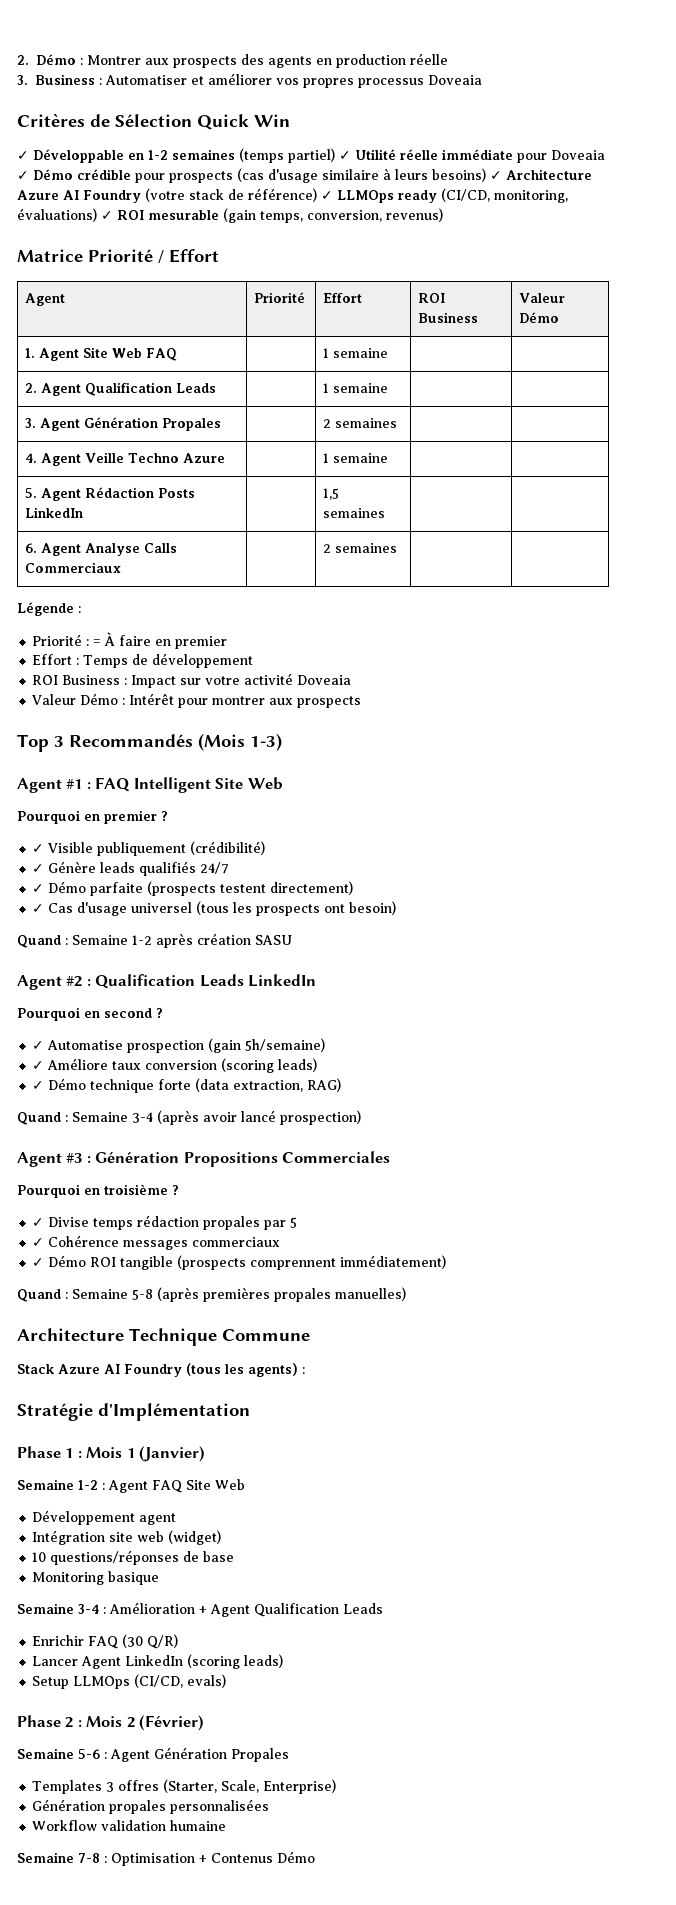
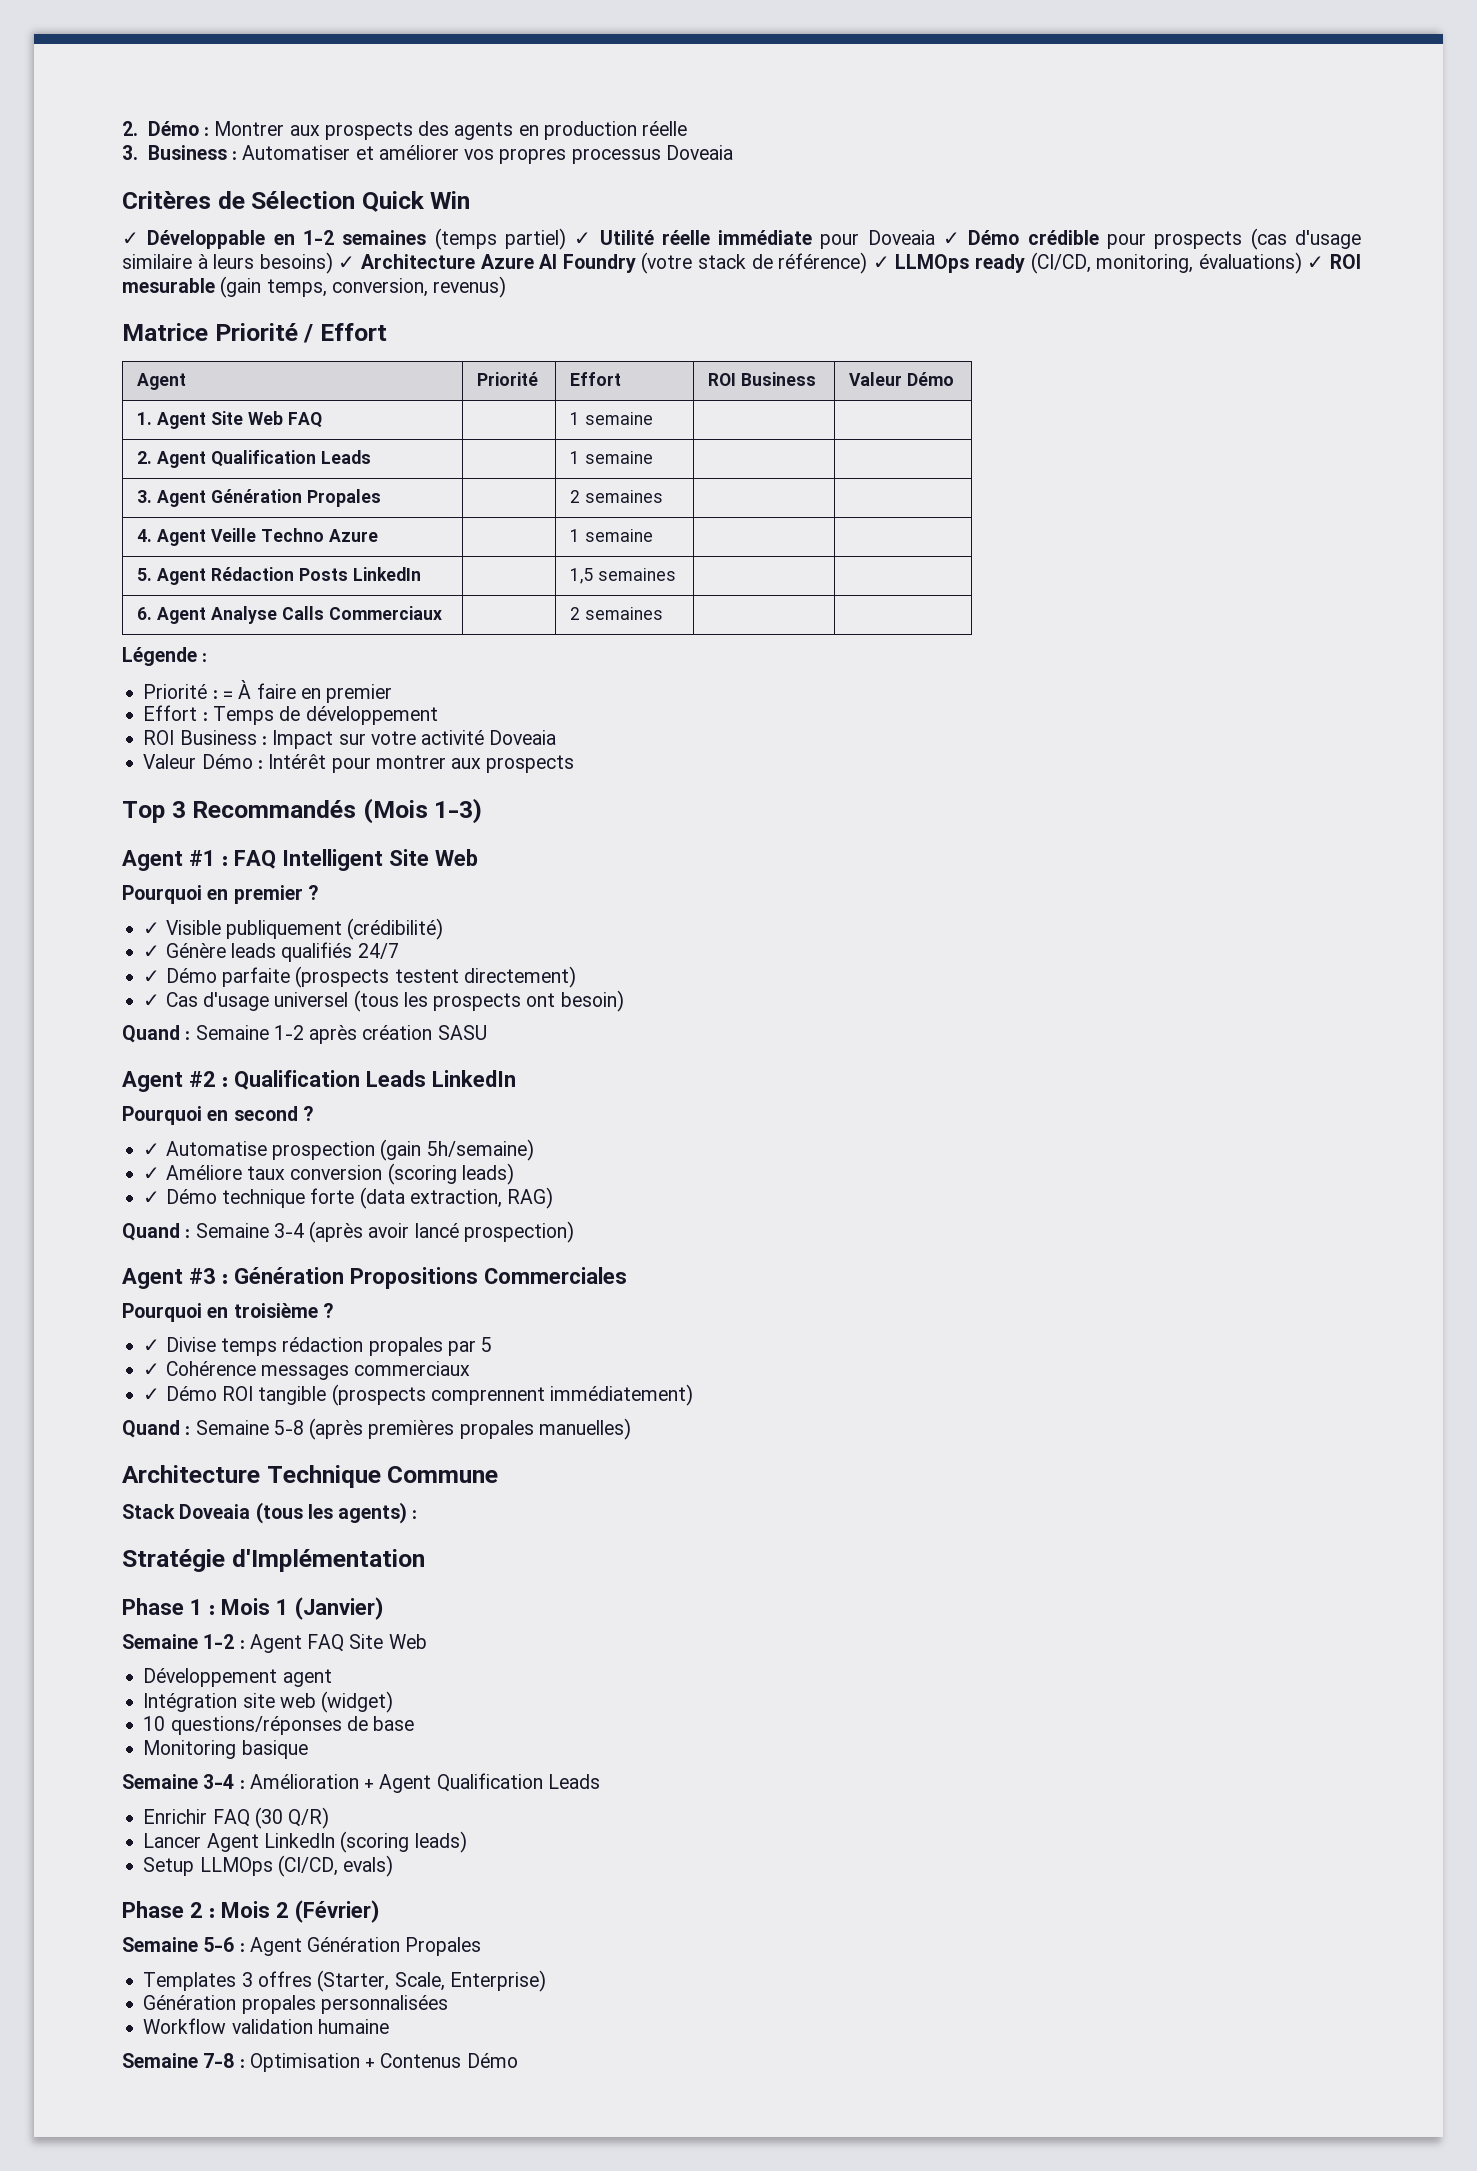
- Stack Azure AI Foundry (tous les agents) :
+ Stack Doveaia (tous les agents) :

